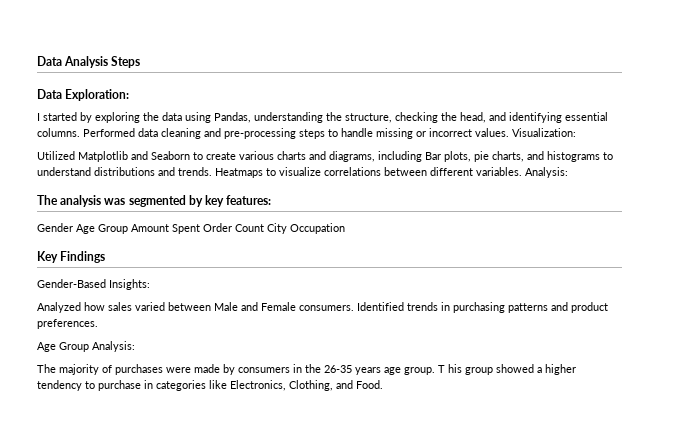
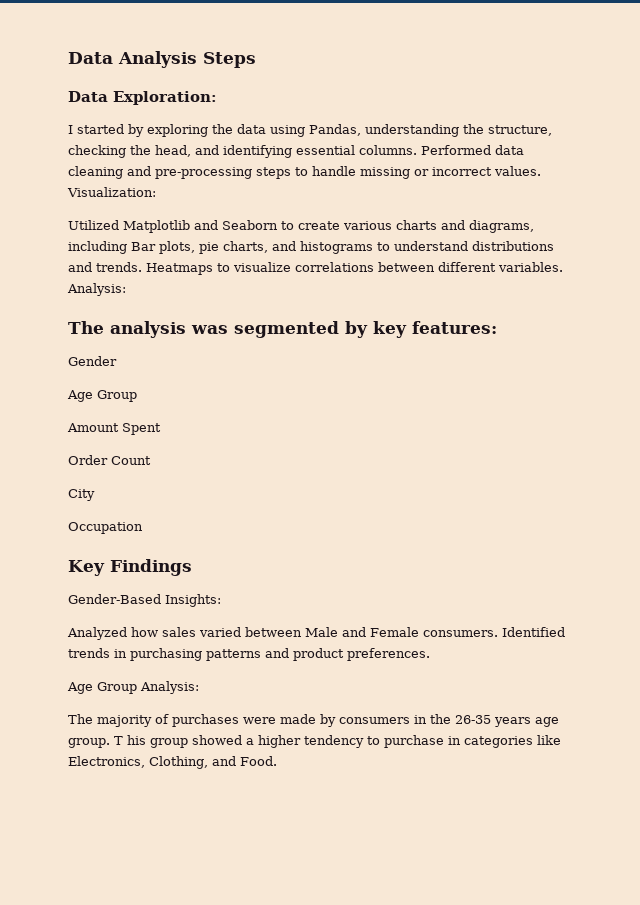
- Gender Age Group Amount Spent Order Count City Occupation
+ Gender
+ Age Group
+ Amount Spent
+ Order Count
+ City
+ Occupation

